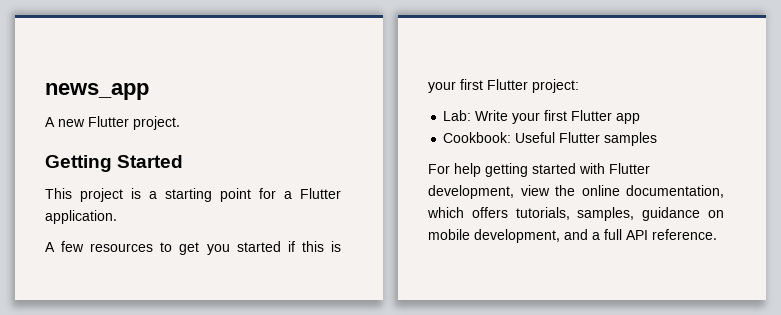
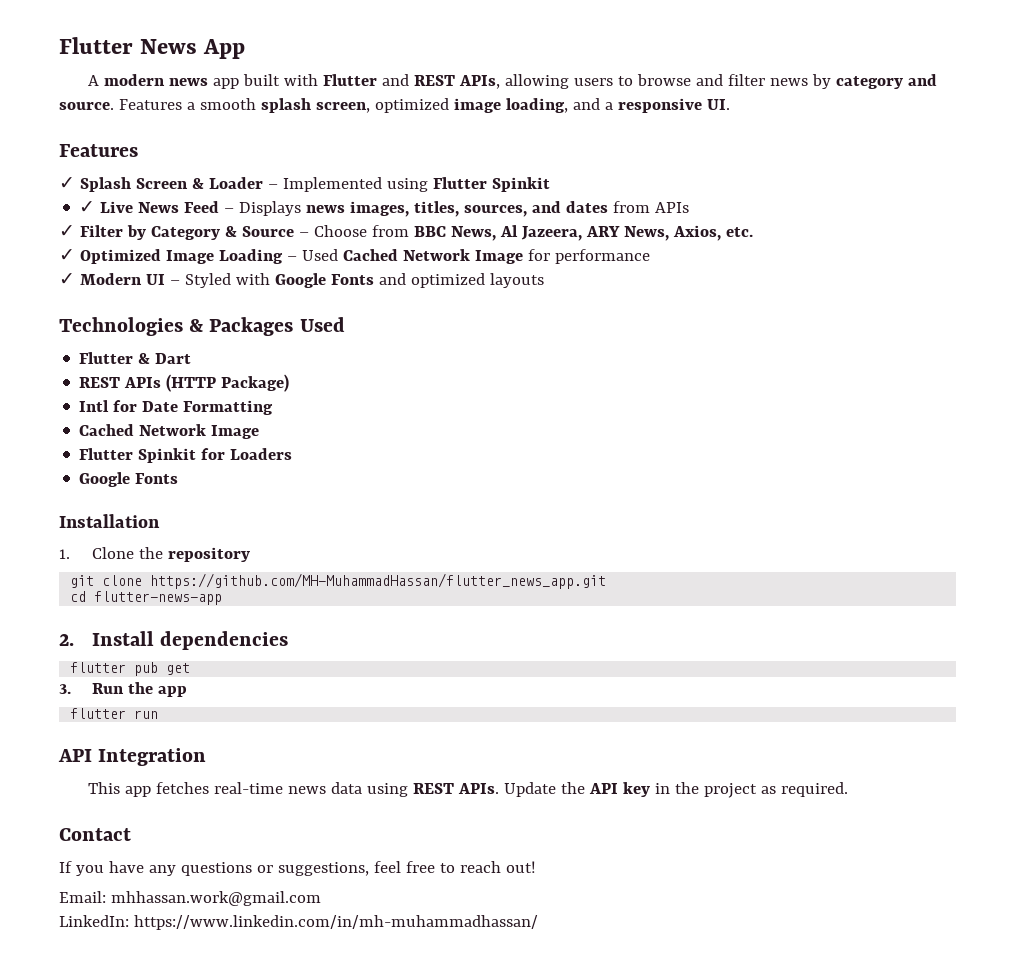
- news_app
- A new Flutter project.
- Getting Started
- This project is a starting point for a Flutter application.
- A few resources to get you started if this is your first Flutter project:
- Lab: Write your first Flutter app
- Cookbook: Useful Flutter samples
- For help getting started with Flutter development, view the online documentation, which offers tutorials, samples, guidance on mobile development, and a full API reference.
+ Flutter News App
+ A modern news app built with Flutter and REST APIs, allowing users to browse and filter news by category and source. Features a smooth splash screen, optimized image loading, and a responsive UI.
+ Features
+ ✓ Splash Screen & Loader – Implemented using Flutter Spinkit
+ ✓ Live News Feed – Displays news images, titles, sources, and dates from APIs
+ ✓ Filter by Category & Source – Choose from BBC News, Al Jazeera, ARY News, Axios, etc.
+ ✓ Optimized Image Loading – Used Cached Network Image for performance
+ ✓ Modern UI – Styled with Google Fonts and optimized layouts
+ Technologies & Packages Used
+ Flutter & Dart
+ REST APIs (HTTP Package)
+ Intl for Date Formatting
+ Cached Network Image
+ Flutter Spinkit for Loaders
+ Google Fonts
+ Installation
+ 1. Clone the repository
+ git clone https://github.com/MH-MuhammadHassan/flutter_news_app.git
+ cd flutter-news-app
+ 2. Install dependencies
+ flutter pub get
+ 3. Run the app
+ flutter run
+ API Integration
+ This app fetches real-time news data using REST APIs. Update the API key in the project as required.
+ Contact
+ If you have any questions or suggestions, feel free to reach out!
+ Email: mhhassan.work@gmail.com
+ LinkedIn: https://www.linkedin.com/in/mh-muhammadhassan/

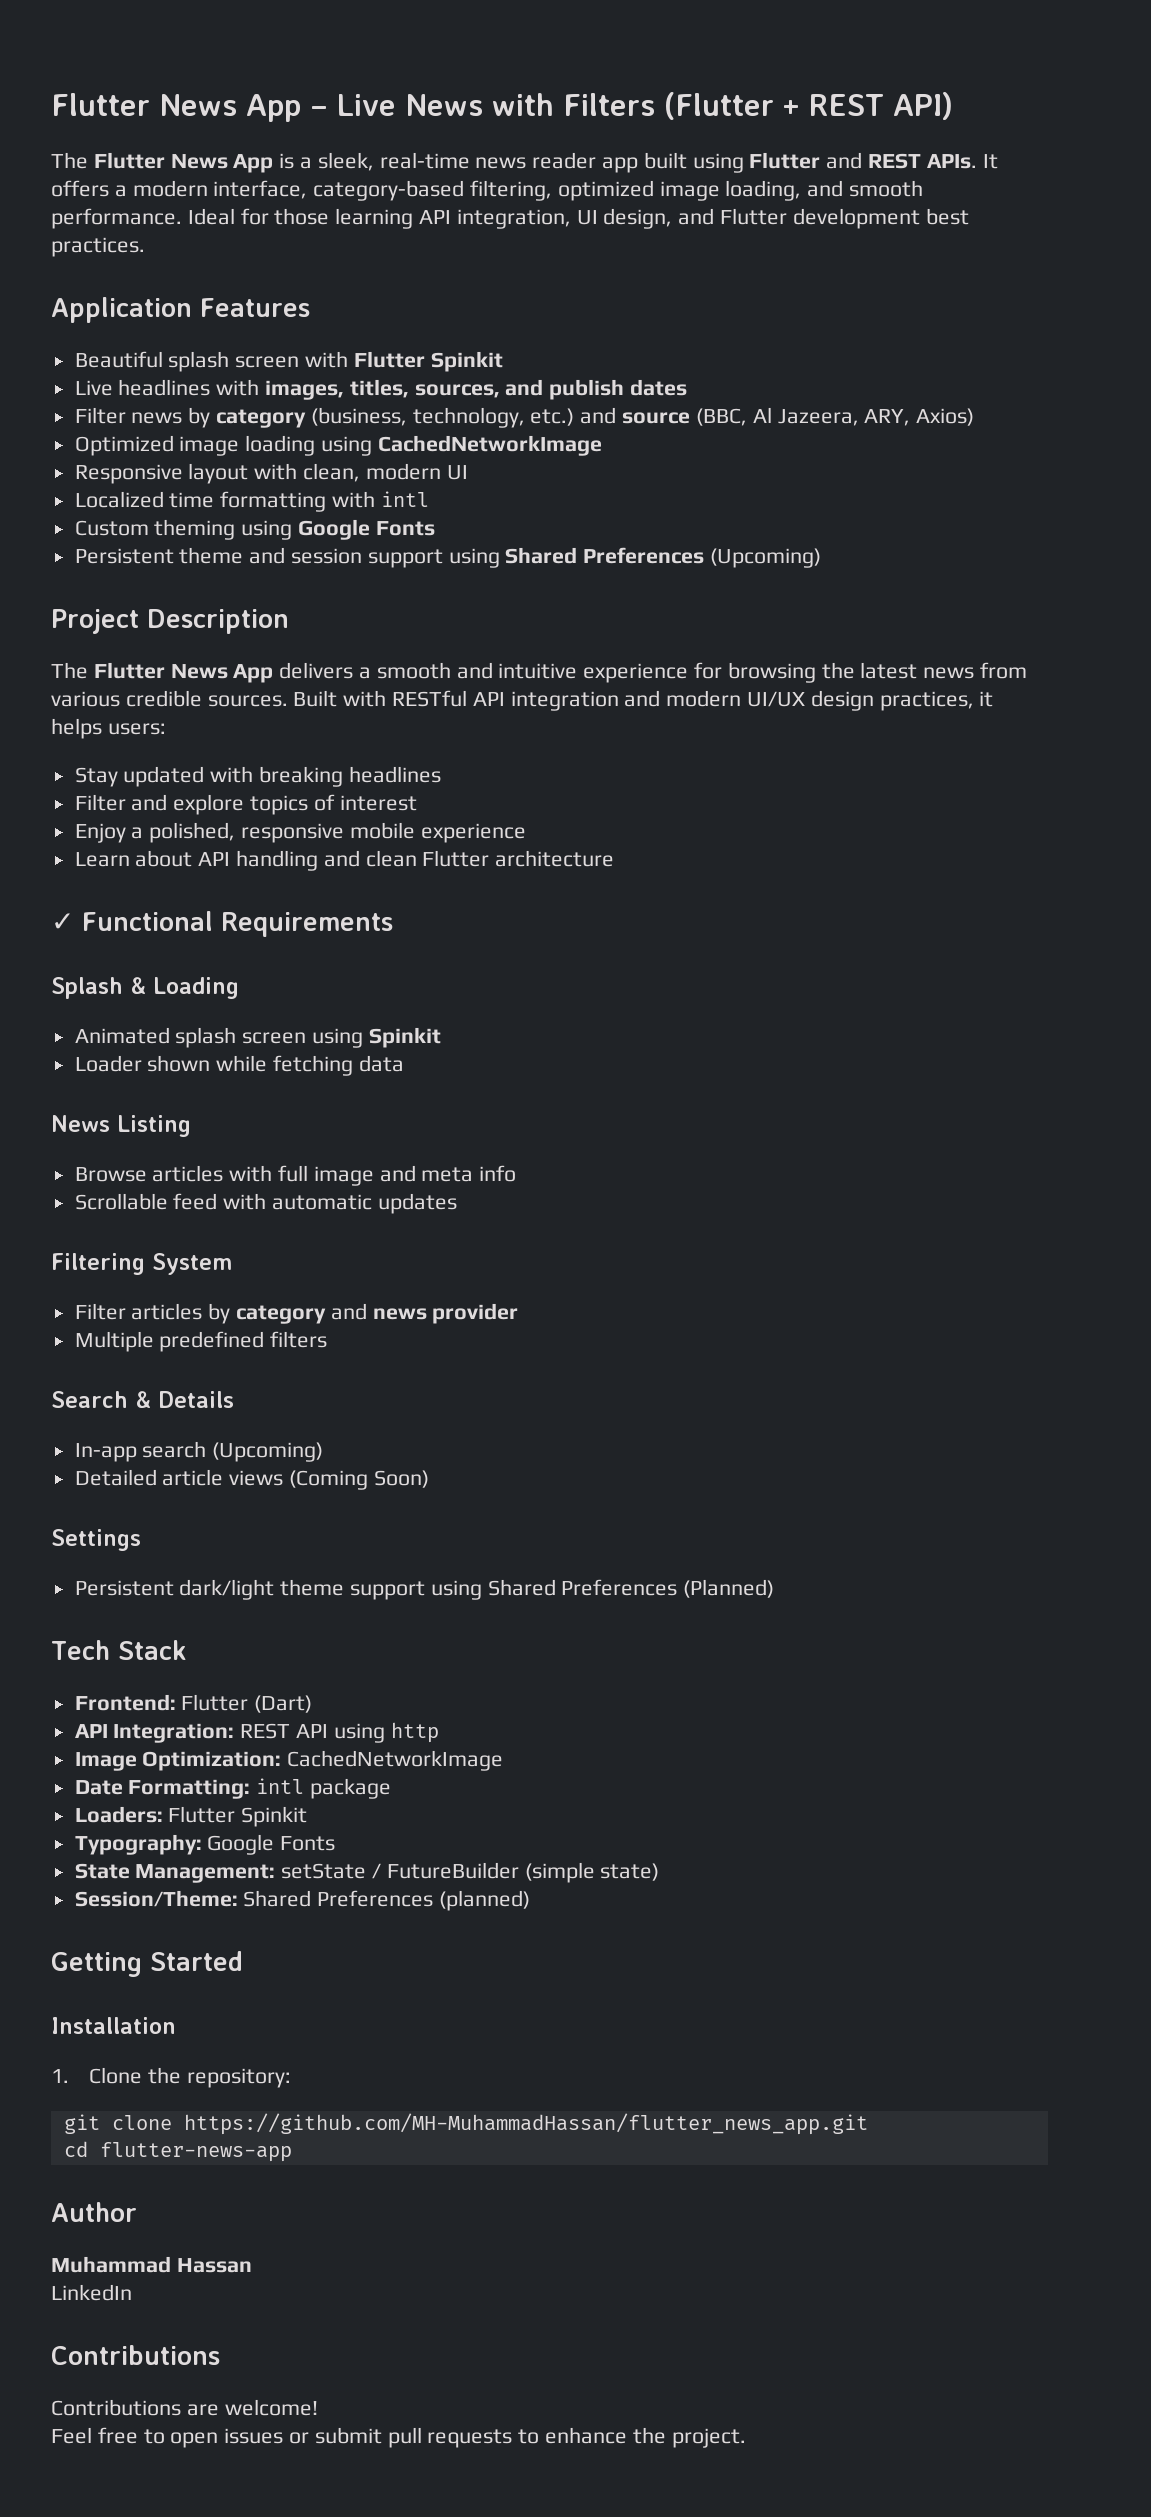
- Flutter News App
- A modern news app built with Flutter and REST APIs, allowing users to browse and filter news by category and source. Features a smooth splash screen, optimized image loading, and a responsive UI.
- Features
- ✓ Splash Screen & Loader – Implemented using Flutter Spinkit
- ✓ Live News Feed – Displays news images, titles, sources, and dates from APIs
- ✓ Filter by Category & Source – Choose from BBC News, Al Jazeera, ARY News, Axios, etc.
- ✓ Optimized Image Loading – Used Cached Network Image for performance
- ✓ Modern UI – Styled with Google Fonts and optimized layouts
- Technologies & Packages Used
- Flutter & Dart
- REST APIs (HTTP Package)
- Intl for Date Formatting
- Cached Network Image
- Flutter Spinkit for Loaders
- Google Fonts
+ Flutter News App – Live News with Filters (Flutter + REST API)
+ The Flutter News App is a sleek, real-time news reader app built using Flutter and REST APIs. It offers a modern interface, category-based filtering, optimized image loading, and smooth performance. Ideal for those learning API integration, UI design, and Flutter development best practices.
+ Application Features
+ Beautiful splash screen with Flutter Spinkit
+ Live headlines with images, titles, sources, and publish dates
+ Filter news by category (business, technology, etc.) and source (BBC, Al Jazeera, ARY, Axios)
+ Optimized image loading using CachedNetworkImage
+ Responsive layout with clean, modern UI
+ Localized time formatting with intl
+ Custom theming using Google Fonts
+ Persistent theme and session support using Shared Preferences (Upcoming)
+ Project Description
+ The Flutter News App delivers a smooth and intuitive experience for browsing the latest news from various credible sources. Built with RESTful API integration and modern UI/UX design practices, it helps users:
+ Stay updated with breaking headlines
+ Filter and explore topics of interest
+ Enjoy a polished, responsive mobile experience
+ Learn about API handling and clean Flutter architecture
+ ✓ Functional Requirements
+ Splash & Loading
+ Animated splash screen using Spinkit
+ Loader shown while fetching data
+ News Listing
+ Browse articles with full image and meta info
+ Scrollable feed with automatic updates
+ Filtering System
+ Filter articles by category and news provider
+ Multiple predefined filters
+ Search & Details
+ In-app search (Upcoming)
+ Detailed article views (Coming Soon)
+ Settings
+ Persistent dark/light theme support using Shared Preferences (Planned)
+ Tech Stack
+ Frontend: Flutter (Dart)
+ API Integration: REST API using http
+ Image Optimization: CachedNetworkImage
+ Date Formatting: intl package
+ Loaders: Flutter Spinkit
+ Typography: Google Fonts
+ State Management: setState / FutureBuilder (simple state)
+ Session/Theme: Shared Preferences (planned)
+ Getting Started
- 1. Clone the repository
+ 1. Clone the repository:
- 2. Install dependencies
- flutter pub get
- 3. Run the app
- flutter run
- API Integration
- This app fetches real-time news data using REST APIs. Update the API key in the project as required.
- Contact
- If you have any questions or suggestions, feel free to reach out!
- Email: mhhassan.work@gmail.com
- LinkedIn: https://www.linkedin.com/in/mh-muhammadhassan/
+ Author
+ Muhammad Hassan
+ LinkedIn
+ Contributions
+ Contributions are welcome!
+ Feel free to open issues or submit pull requests to enhance the project.

